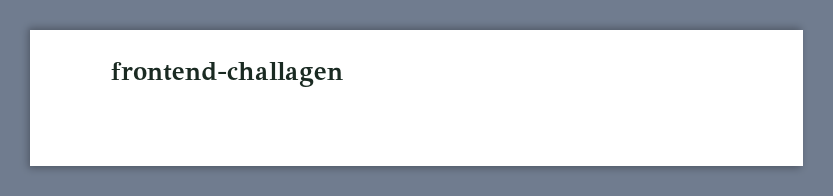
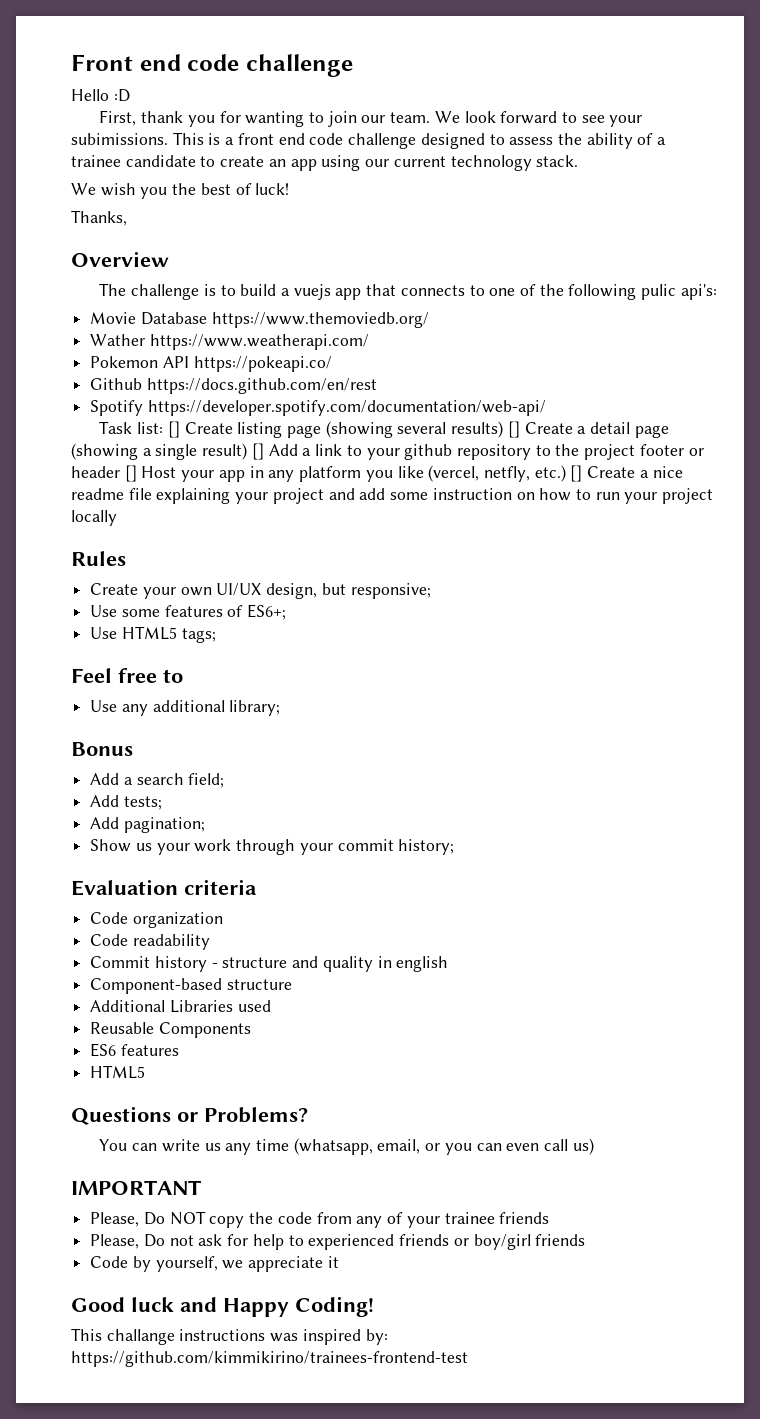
- frontend-challagen
+ Front end code challenge
+ Hello :D
+ First, thank you for wanting to join our team. We look forward to see your subimissions. This is a front end code challenge designed to assess the ability of a trainee candidate to create an app using our current technology stack.
+ We wish you the best of luck!
+ Thanks,
+ Overview
+ The challenge is to build a vuejs app that connects to one of the following pulic api's:
+ Movie Database https://www.themoviedb.org/
+ Wather https://www.weatherapi.com/
+ Pokemon API https://pokeapi.co/
+ Github https://docs.github.com/en/rest
+ Spotify https://developer.spotify.com/documentation/web-api/
+ Task list: [] Create listing page (showing several results) [] Create a detail page (showing a single result) [] Add a link to your github repository to the project footer or header [] Host your app in any platform you like (vercel, netfly, etc.) [] Create a nice readme file explaining your project and add some instruction on how to run your project locally
+ Rules
+ Create your own UI/UX design, but responsive;
+ Use some features of ES6+;
+ Use HTML5 tags;
+ Feel free to
+ Use any additional library;
+ Bonus
+ Add a search field;
+ Add tests;
+ Add pagination;
+ Show us your work through your commit history;
+ Evaluation criteria
+ Code organization
+ Code readability
+ Commit history - structure and quality in english
+ Component-based structure
+ Additional Libraries used
+ Reusable Components
+ ES6 features
+ HTML5
+ Questions or Problems?
+ You can write us any time (whatsapp, email, or you can even call us)
+ IMPORTANT
+ Please, Do NOT copy the code from any of your trainee friends
+ Please, Do not ask for help to experienced friends or boy/girl friends
+ Code by yourself, we appreciate it
+ Good luck and Happy Coding!
+ This challange instructions was inspired by: https://github.com/kimmikirino/trainees-frontend-test

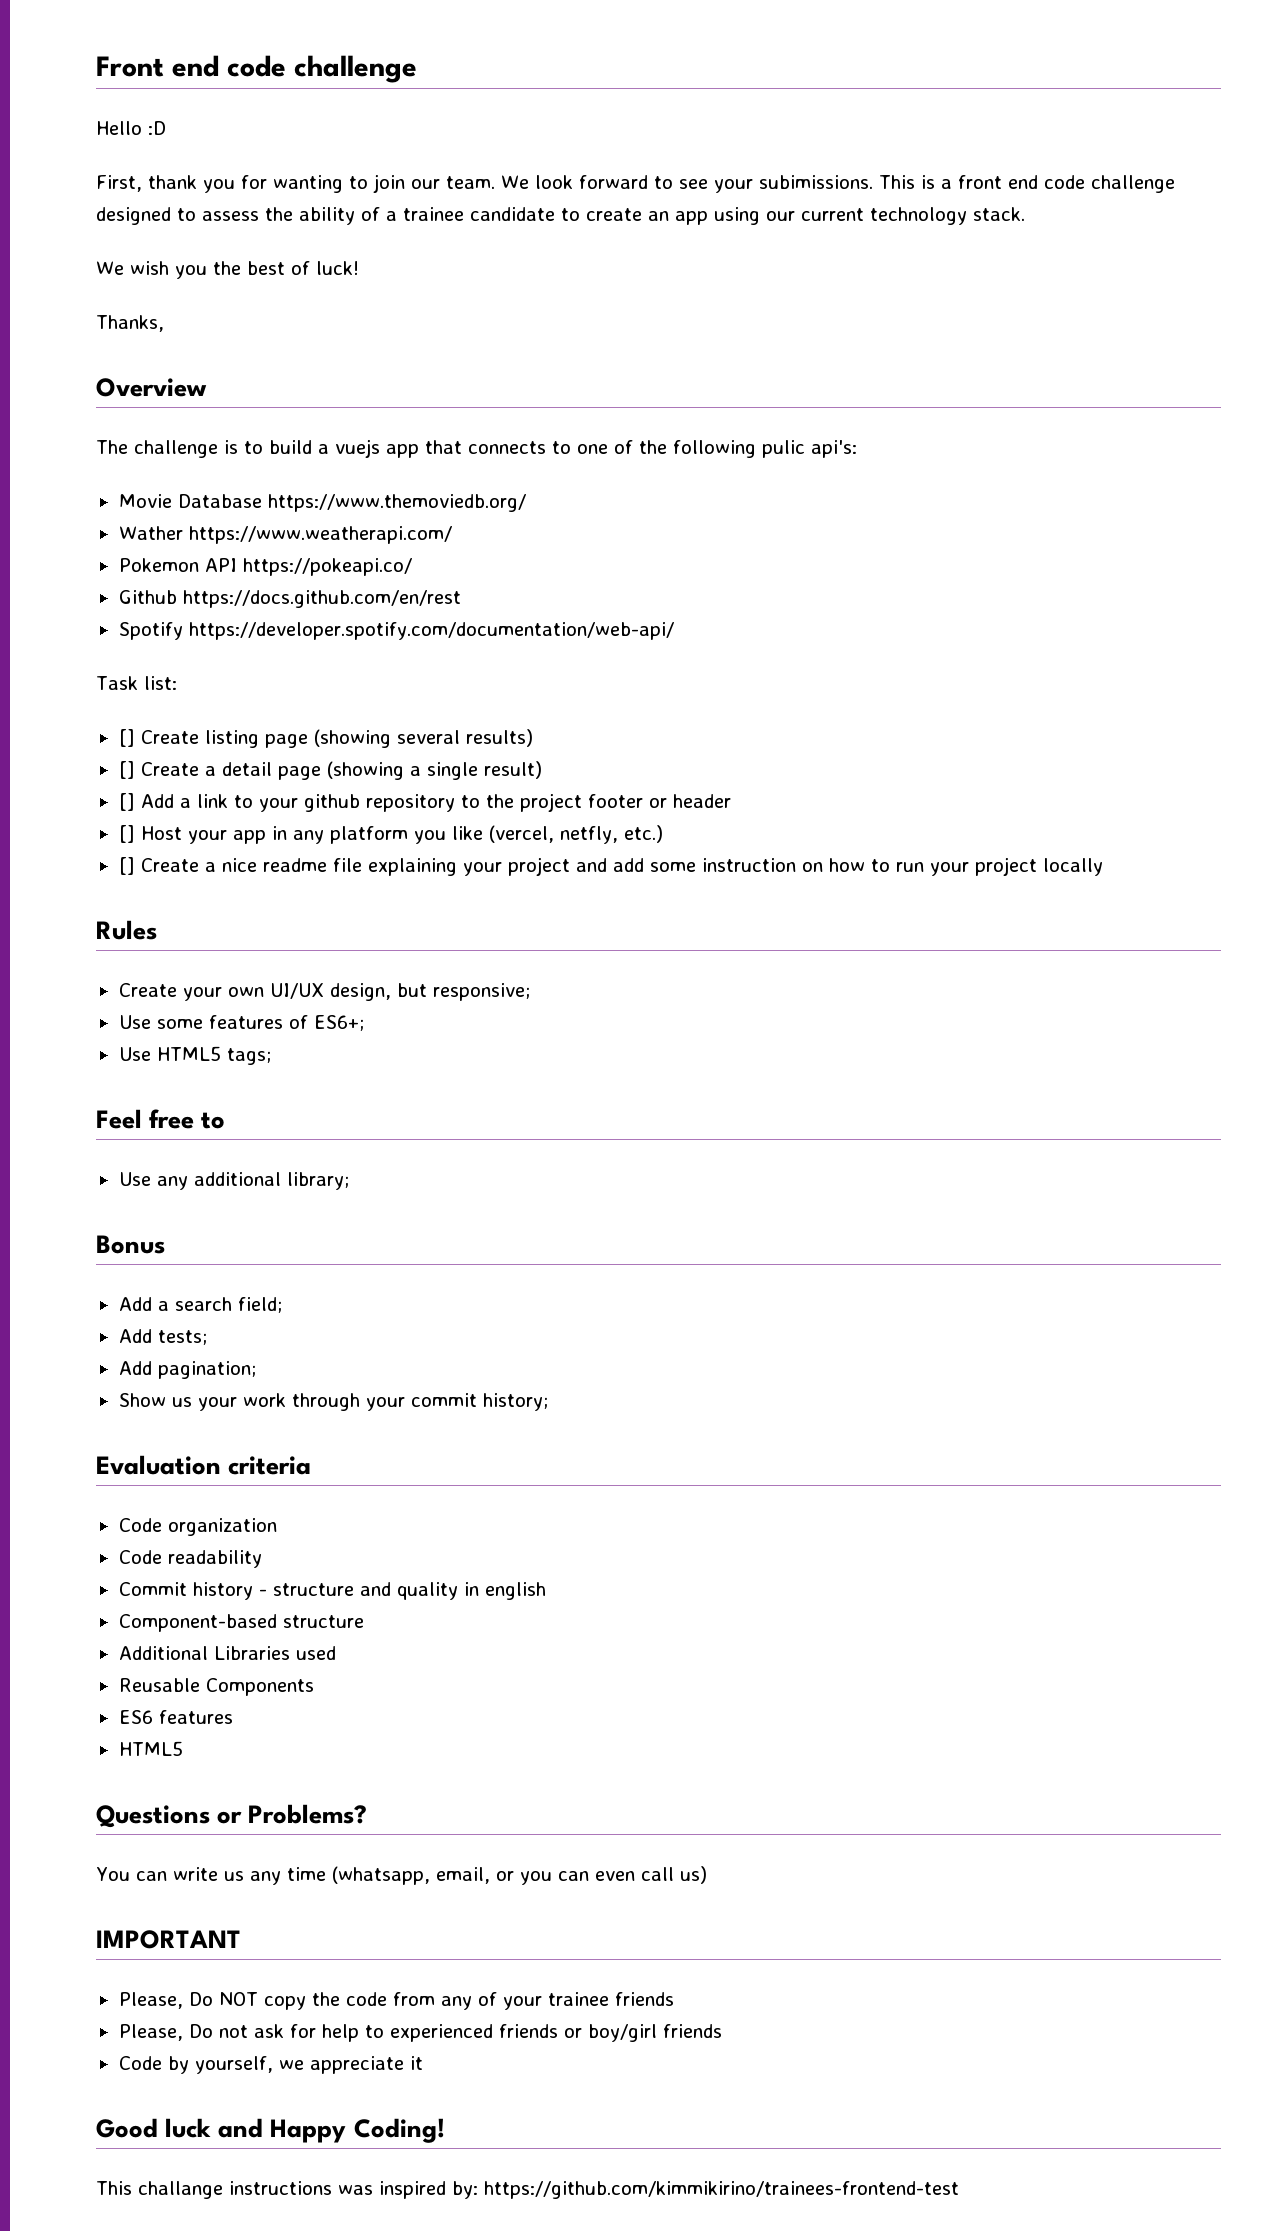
- Task list: [] Create listing page (showing several results) [] Create a detail page (showing a single result) [] Add a link to your github repository to the project footer or header [] Host your app in any platform you like (vercel, netfly, etc.) [] Create a nice readme file explaining your project and add some instruction on how to run your project locally
+ Task list:
+ [] Create listing page (showing several results)
+ [] Create a detail page (showing a single result)
+ [] Add a link to your github repository to the project footer or header
+ [] Host your app in any platform you like (vercel, netfly, etc.)
+ [] Create a nice readme file explaining your project and add some instruction on how to run your project locally

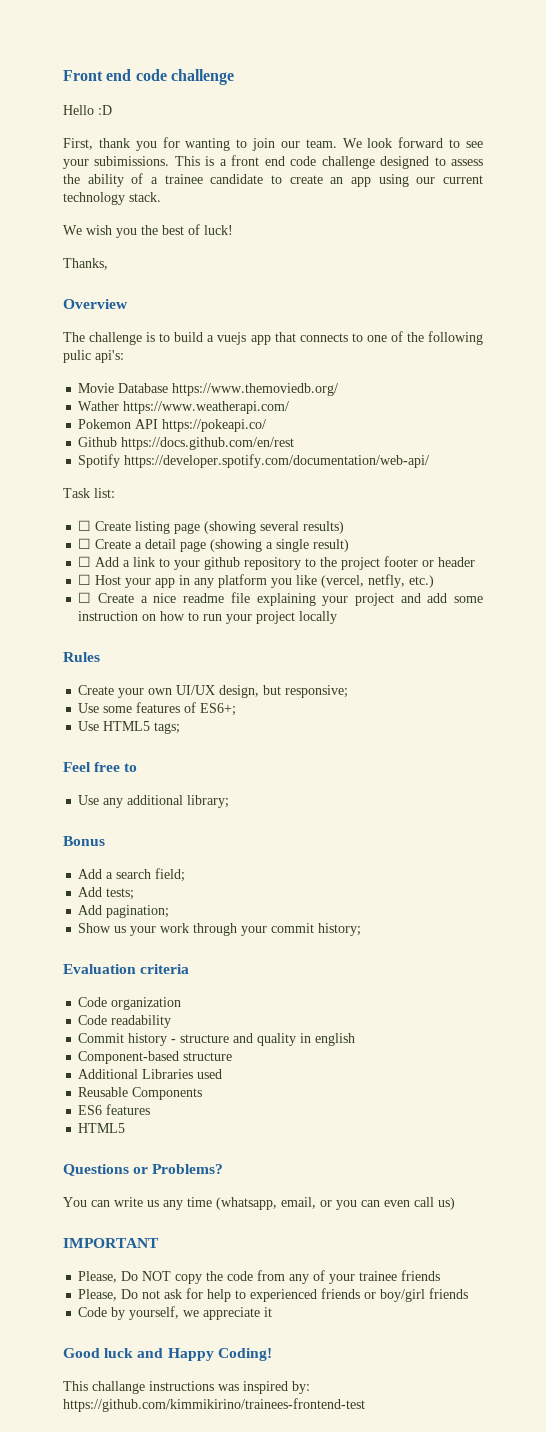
- [] Create listing page (showing several results)
+ ☐ Create listing page (showing several results)
- [] Create a detail page (showing a single result)
+ ☐ Create a detail page (showing a single result)
- [] Add a link to your github repository to the project footer or header
+ ☐ Add a link to your github repository to the project footer or header
- [] Host your app in any platform you like (vercel, netfly, etc.)
+ ☐ Host your app in any platform you like (vercel, netfly, etc.)
- [] Create a nice readme file explaining your project and add some instruction on how to run your project locally
+ ☐ Create a nice readme file explaining your project and add some instruction on how to run your project locally

